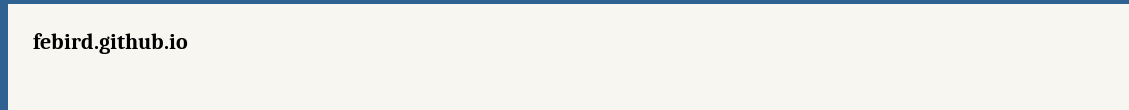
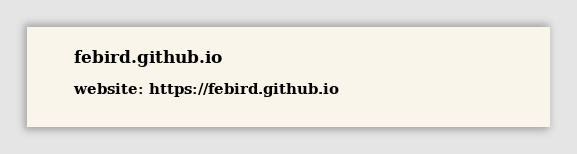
+ website: https://febird.github.io

